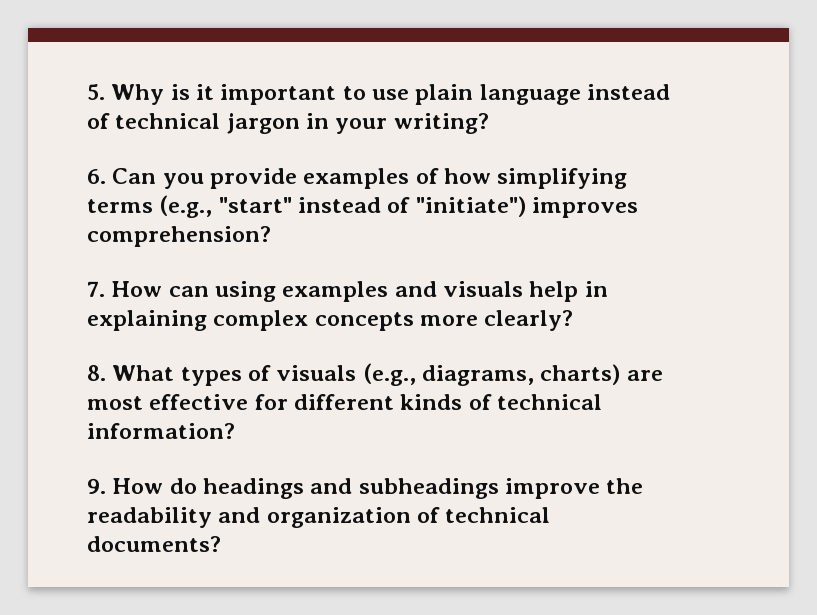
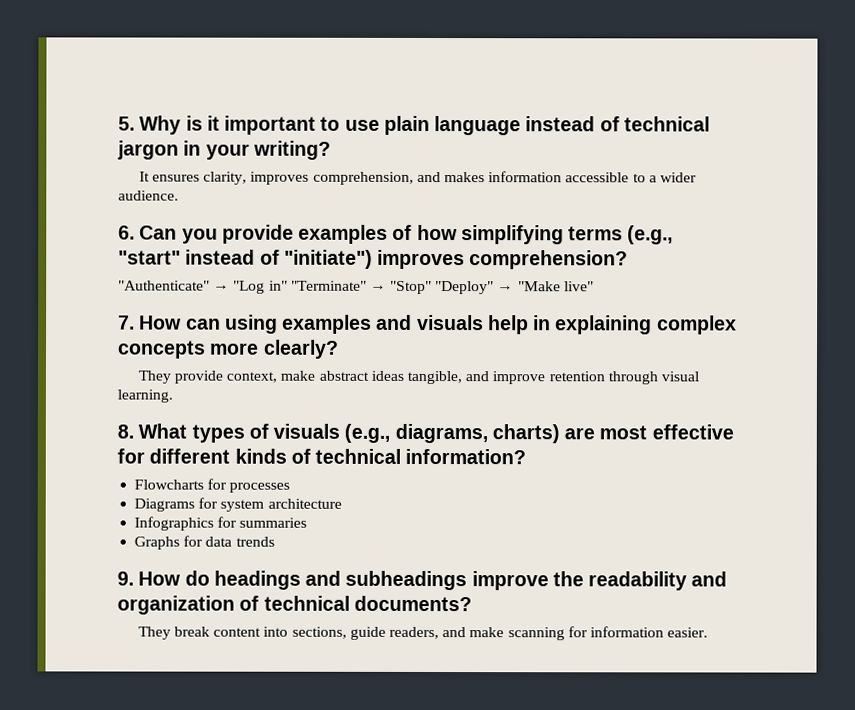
+ It ensures clarity, improves comprehension, and makes information accessible to a wider audience.
+ "Authenticate" → "Log in" "Terminate" → "Stop" "Deploy" → "Make live"
+ They provide context, make abstract ideas tangible, and improve retention through visual learning.
+ Flowcharts for processes
+ Diagrams for system architecture
+ Infographics for summaries
+ Graphs for data trends
+ They break content into sections, guide readers, and make scanning for information easier.

